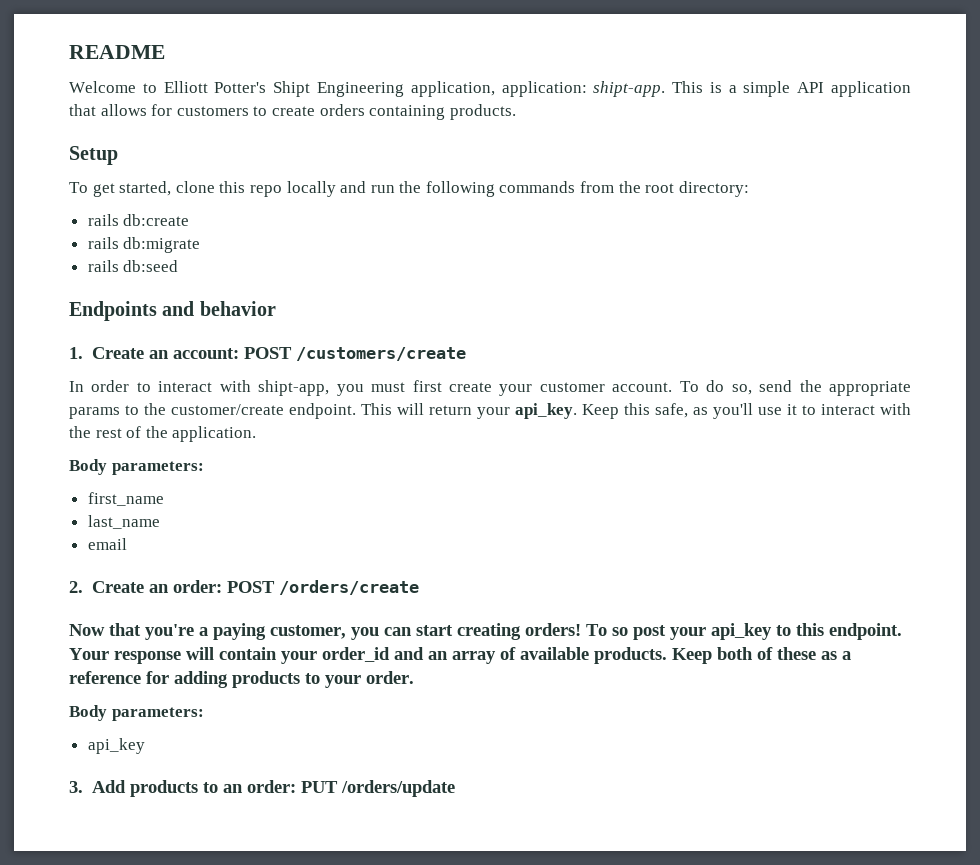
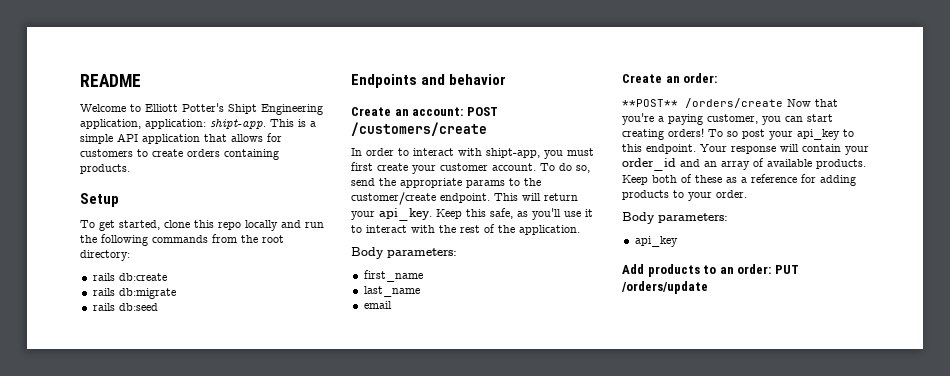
- 1. Create an account: POST /customers/create
+ Create an account: POST /customers/create
- 2. Create an order: POST /orders/create
- Now that you're a paying customer, you can start creating orders!
+ Create an order:
+ **POST** /orders/create Now that you're a paying customer, you can start creating orders!
- 3. Add products to an order: PUT /orders/update
+ Add products to an order: PUT /orders/update

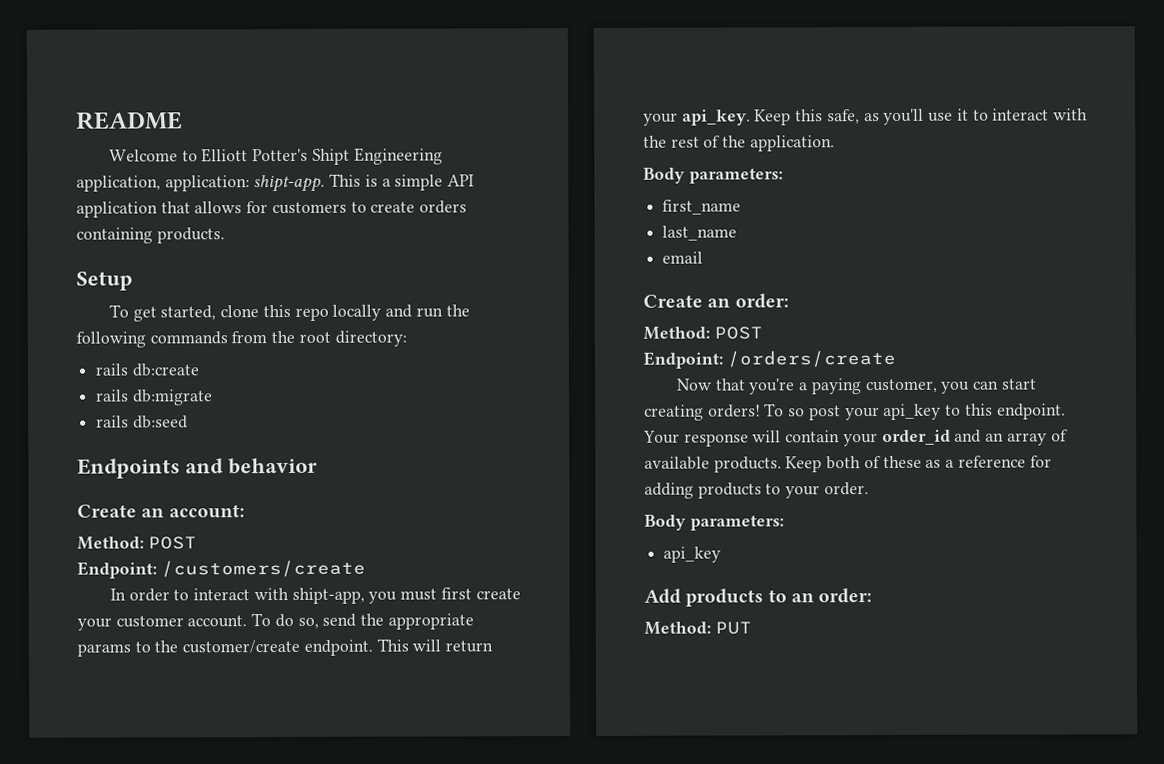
- Create an account: POST /customers/create
+ Create an account:
+ Method: POST
+ Endpoint: /customers/create
  Create an order:
- **POST** /orders/create Now that you're a paying customer, you can start creating orders!
+ Method: POST
+ Endpoint: /orders/create
+ Now that you're a paying customer, you can start creating orders!
- Add products to an order: PUT /orders/update
+ Add products to an order:
+ Method: PUT

